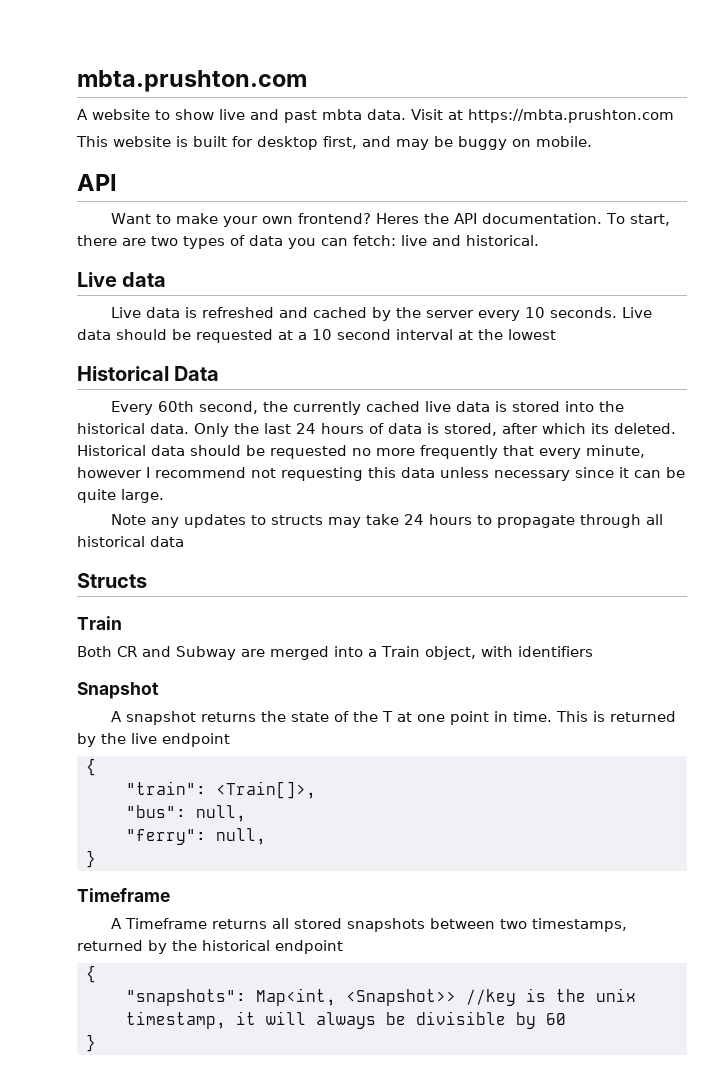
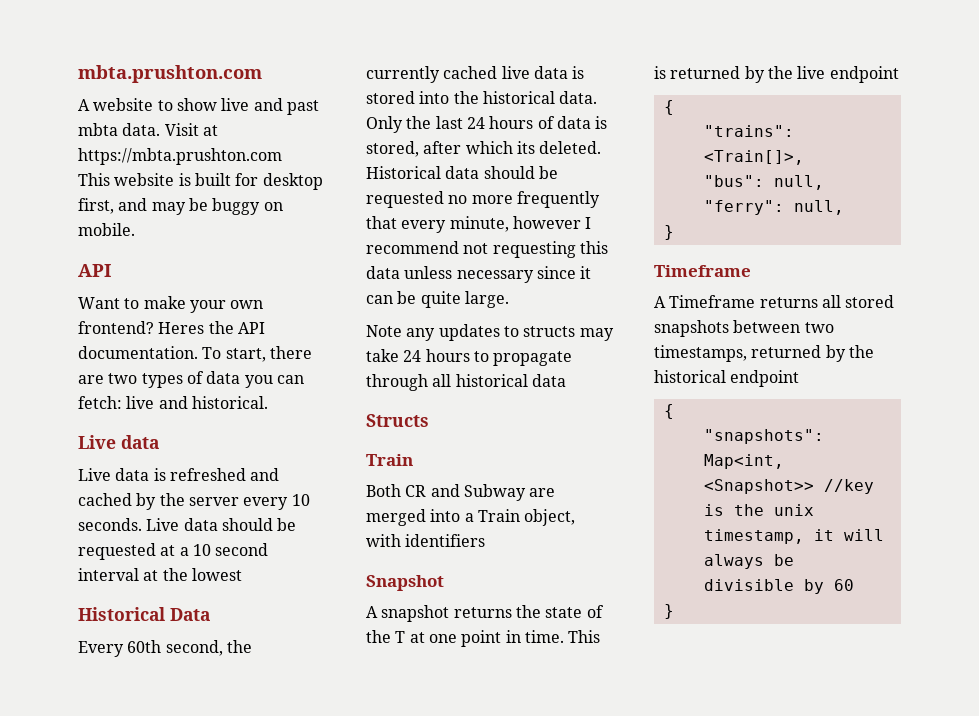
- "train": <Train[]>,
+ "trains": <Train[]>,

